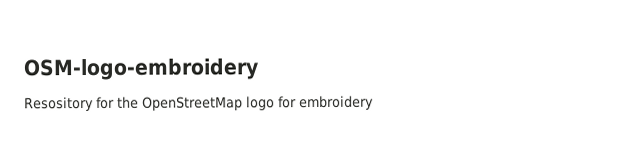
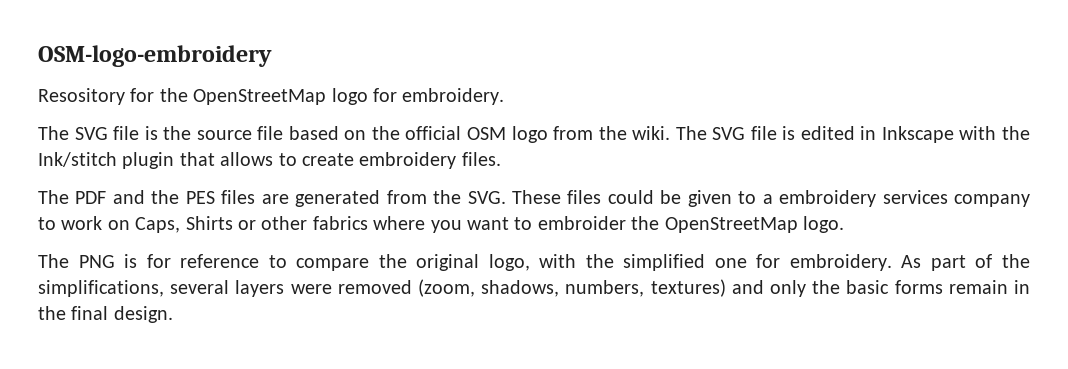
- Resository for the OpenStreetMap logo for embroidery
+ Resository for the OpenStreetMap logo for embroidery.
+ The SVG file is the source file based on the official OSM logo from the wiki. The SVG file is edited in Inkscape with the Ink/stitch plugin that allows to create embroidery files.
+ The PDF and the PES files are generated from the SVG. These files could be given to a embroidery services company to work on Caps, Shirts or other fabrics where you want to embroider the OpenStreetMap logo.
+ The PNG is for reference to compare the original logo, with the simplified one for embroidery. As part of the simplifications, several layers were removed (zoom, shadows, numbers, textures) and only the basic forms remain in the final design.

